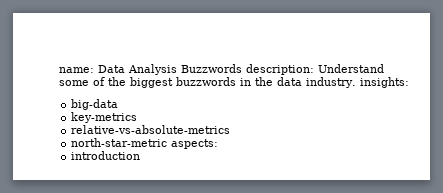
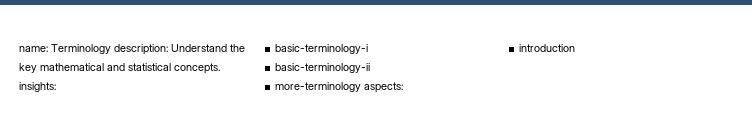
- name: Data Analysis Buzzwords description: Understand some of the biggest buzzwords in the data industry. insights:
- big-data
- key-metrics
- relative-vs-absolute-metrics
- north-star-metric aspects:
+ name: Terminology description: Understand the key mathematical and statistical concepts. insights:
+ basic-terminology-i
+ basic-terminology-ii
+ more-terminology aspects:

